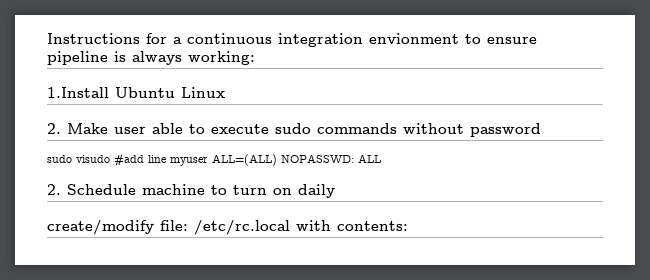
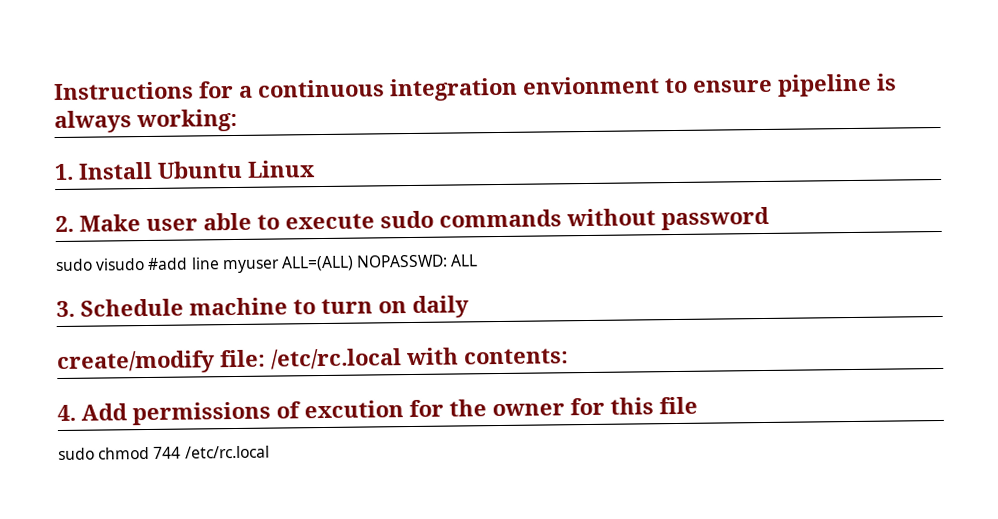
- 1.Install Ubuntu Linux
+ 1. Install Ubuntu Linux
- 2. Schedule machine to turn on daily
+ 3. Schedule machine to turn on daily
+ 4. Add permissions of excution for the owner for this file
+ sudo chmod 744 /etc/rc.local

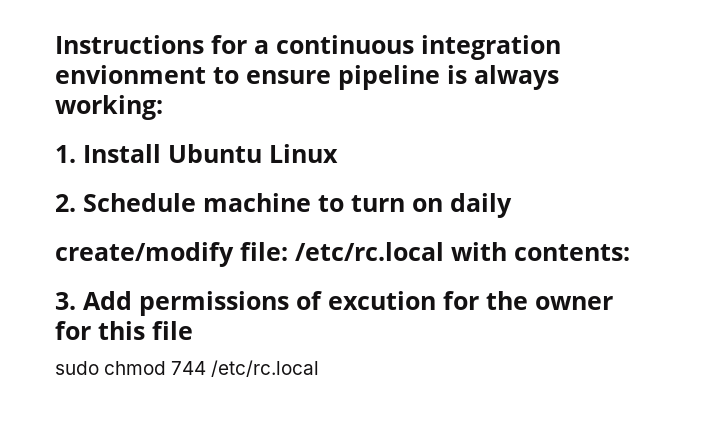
- 2. Make user able to execute sudo commands without password
- sudo visudo #add line myuser ALL=(ALL) NOPASSWD: ALL
- 3. Schedule machine to turn on daily
+ 2. Schedule machine to turn on daily
- 4. Add permissions of excution for the owner for this file
+ 3. Add permissions of excution for the owner for this file

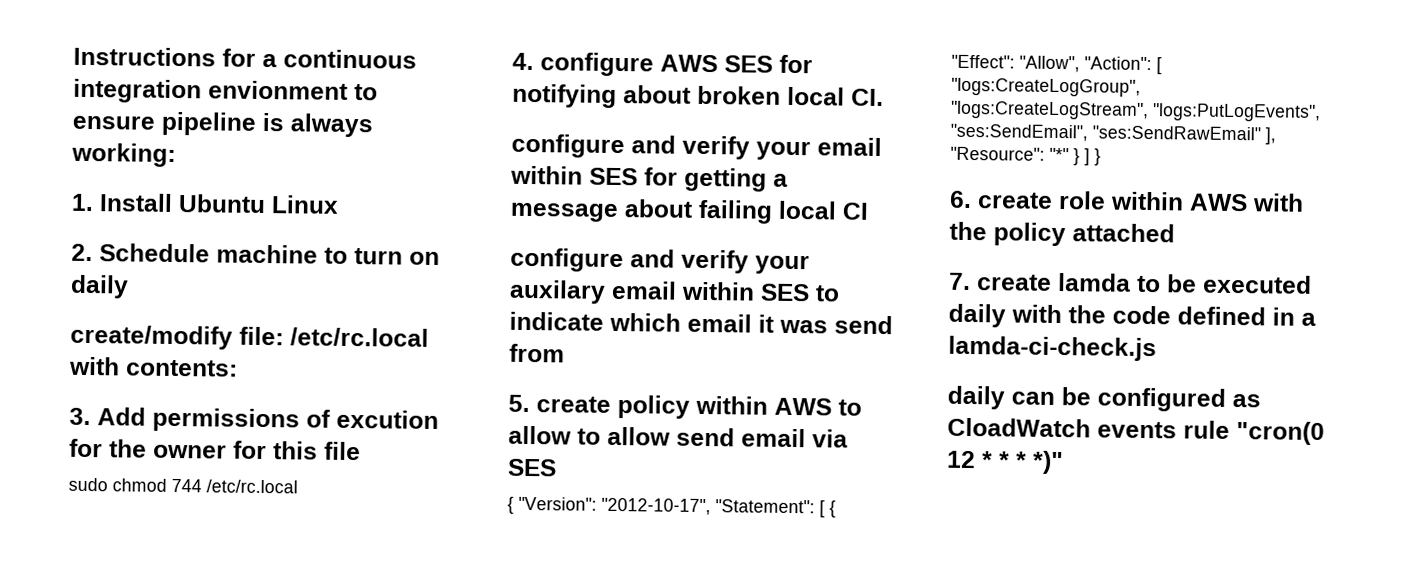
+ 4. configure AWS SES for notifying about broken local CI.
+ configure and verify your email within SES for getting a message about failing local CI
+ configure and verify your auxilary email within SES to indicate which email it was send from
+ 5. create policy within AWS to allow to allow send email via SES
+ { "Version": "2012-10-17", "Statement": [ { "Effect": "Allow", "Action": [ "logs:CreateLogGroup", "logs:CreateLogStream", "logs:PutLogEvents", "ses:SendEmail", "ses:SendRawEmail" ], "Resource": "*" } ] }
+ 6. create role within AWS with the policy attached
+ 7. create lamda to be executed daily with the code defined in a lamda-ci-check.js
+ daily can be configured as CloadWatch events rule "cron(0 12 * * * *)"

